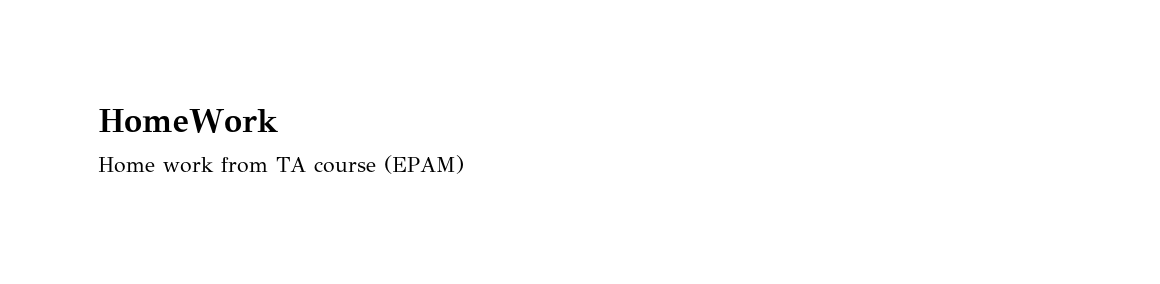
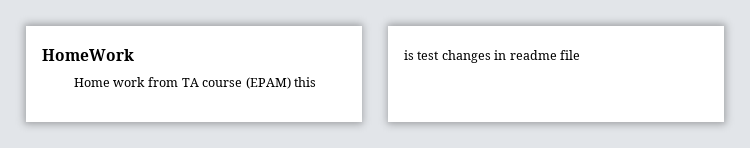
- Home work from TA course (EPAM)
+ Home work from TA course (EPAM) this is test changes in readme file

